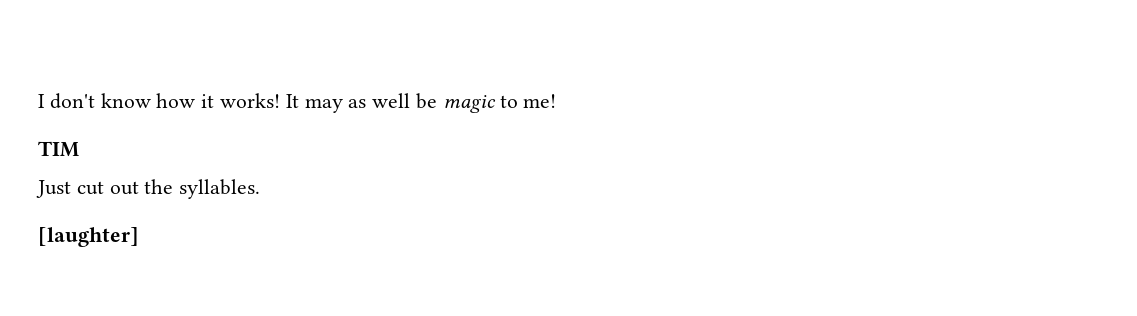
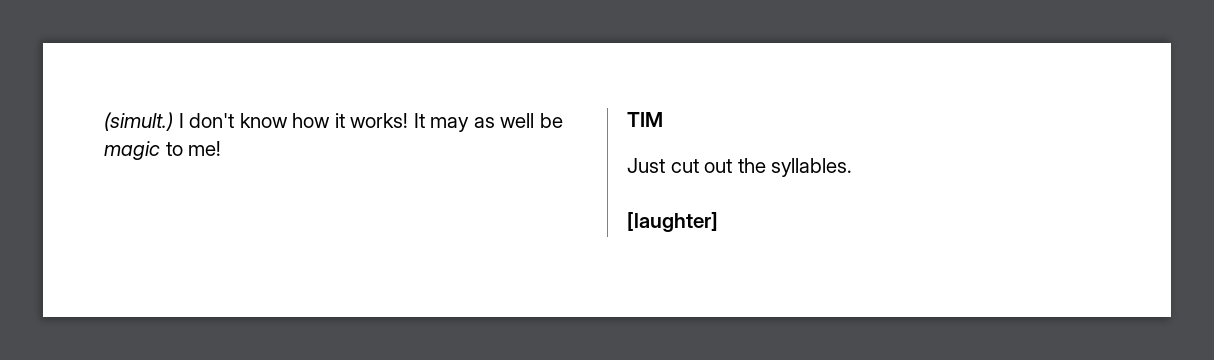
+ (simult.)

